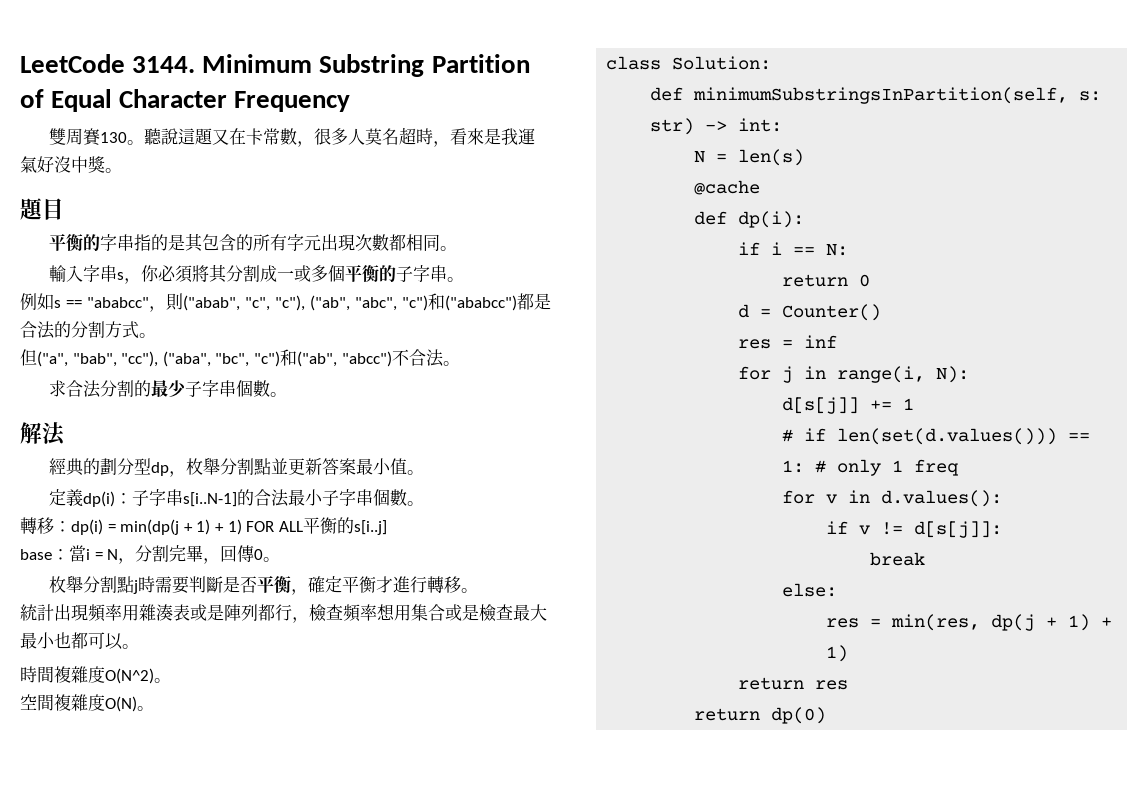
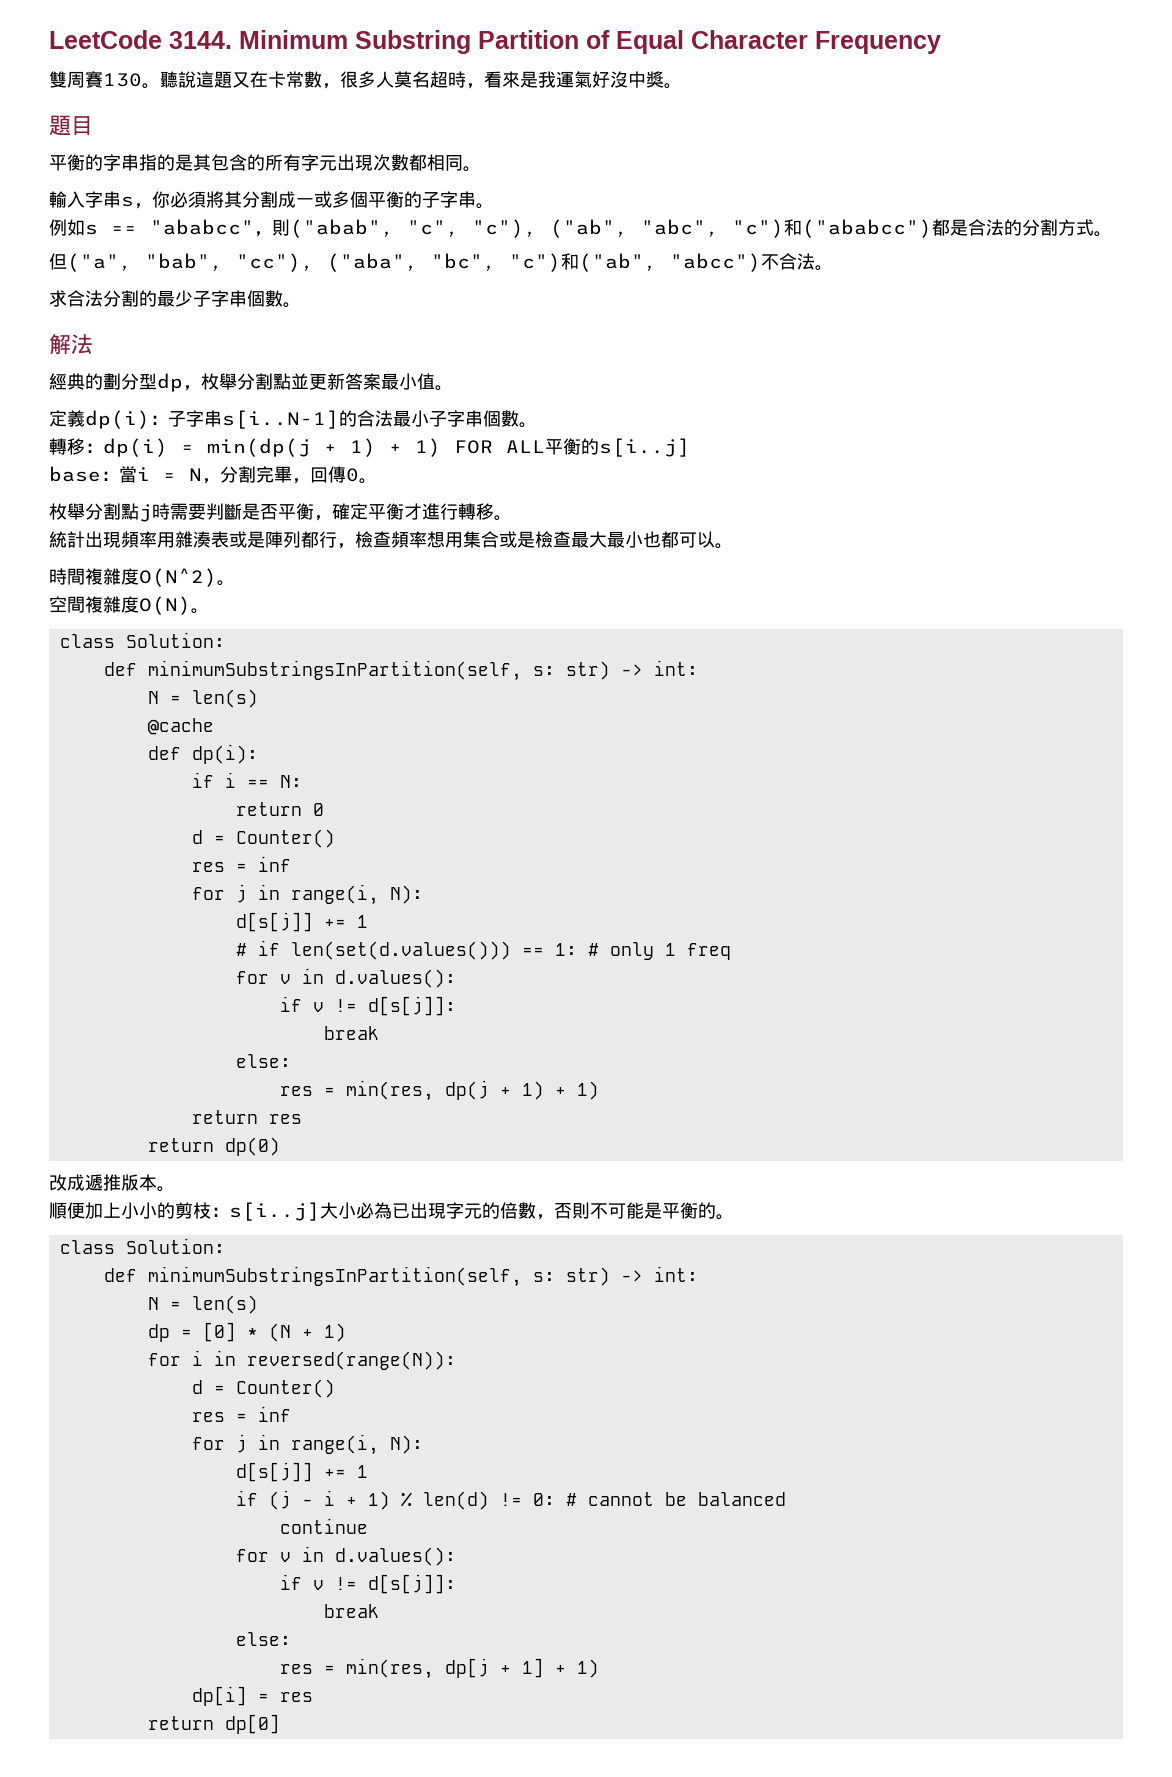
+ 改成遞推版本。
+ 順便加上小小的剪枝：s[i..j]大小必為已出現字元的倍數，否則不可能是平衡的。
+ class Solution:
+ def minimumSubstringsInPartition(self, s: str) -> int:
+ N = len(s)
+ dp = [0] * (N + 1)
+ for i in reversed(range(N)):
+ d = Counter()
+ res = inf
+ for j in range(i, N):
+ d[s[j]] += 1
+ if (j - i + 1) % len(d) != 0: # cannot be balanced
+ continue
+ for v in d.values():
+ if v != d[s[j]]:
+ break
+ else:
+ res = min(res, dp[j + 1] + 1)
+ dp[i] = res
+ return dp[0]

